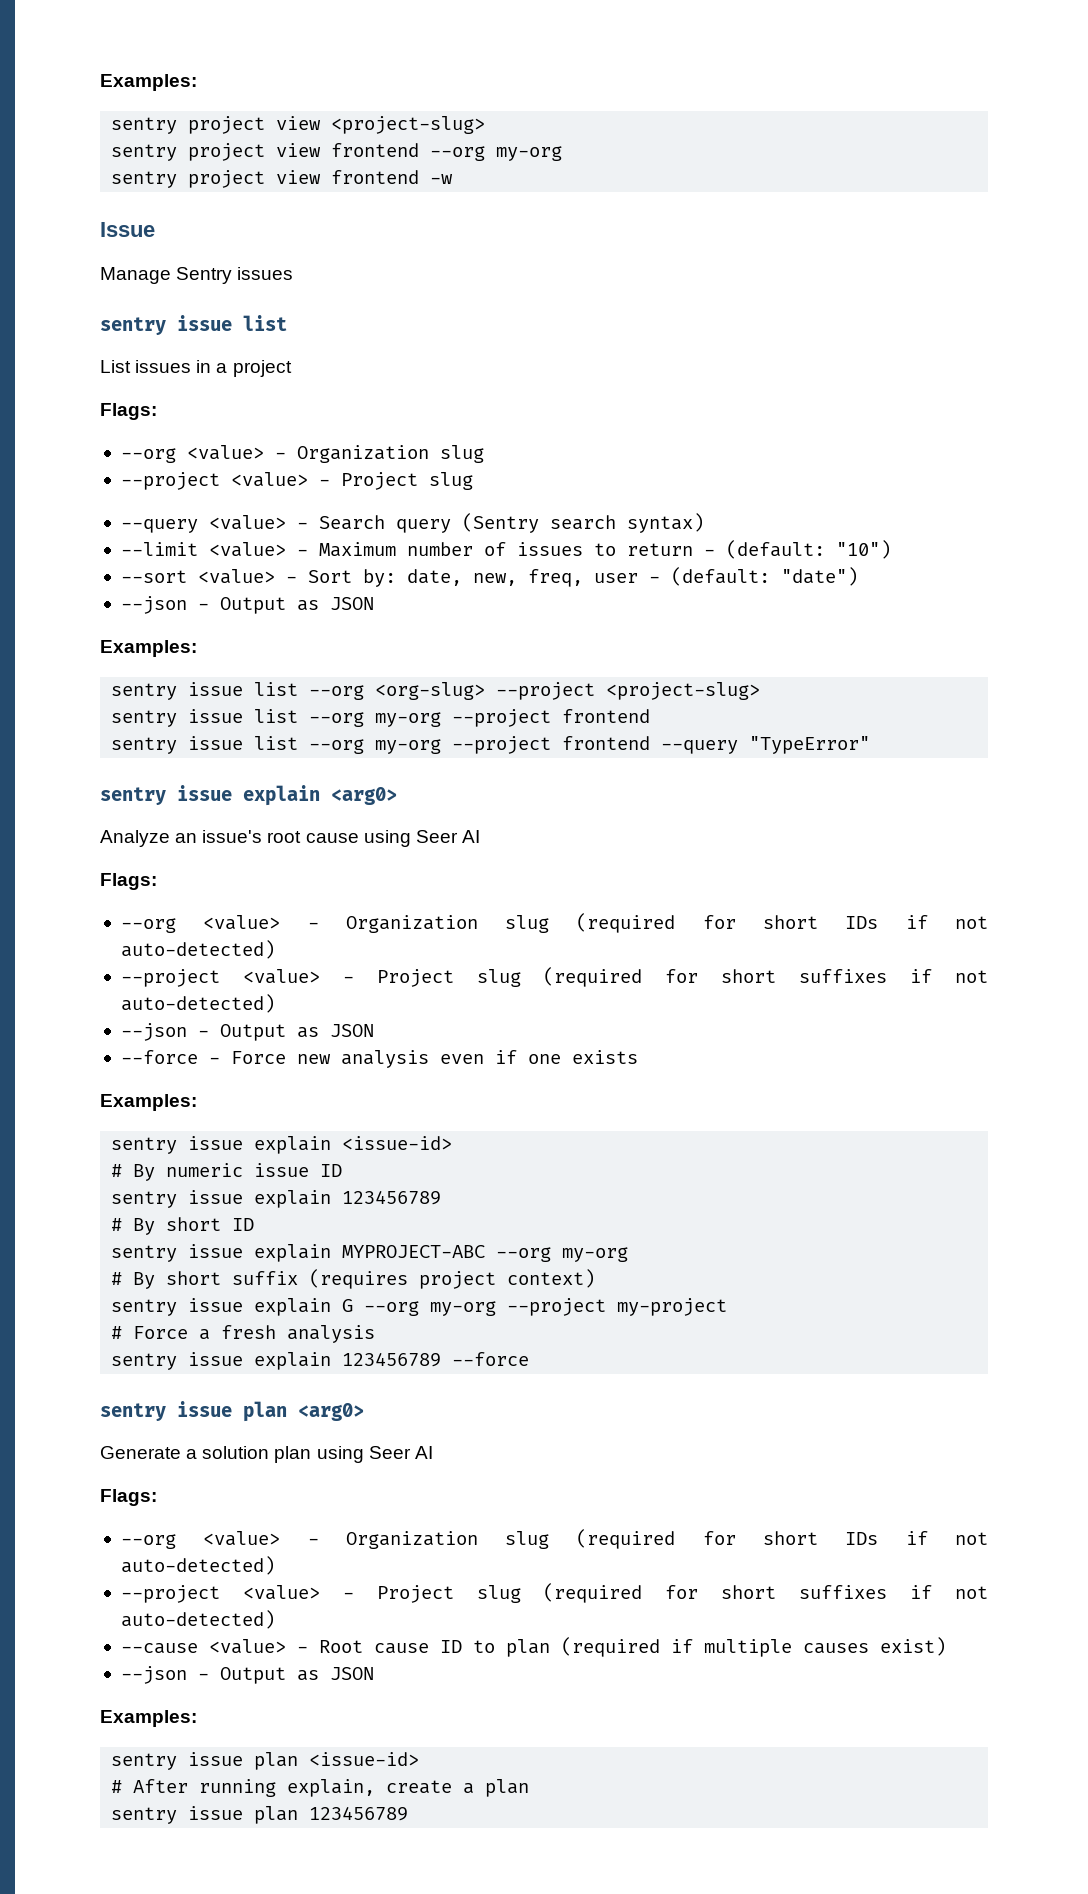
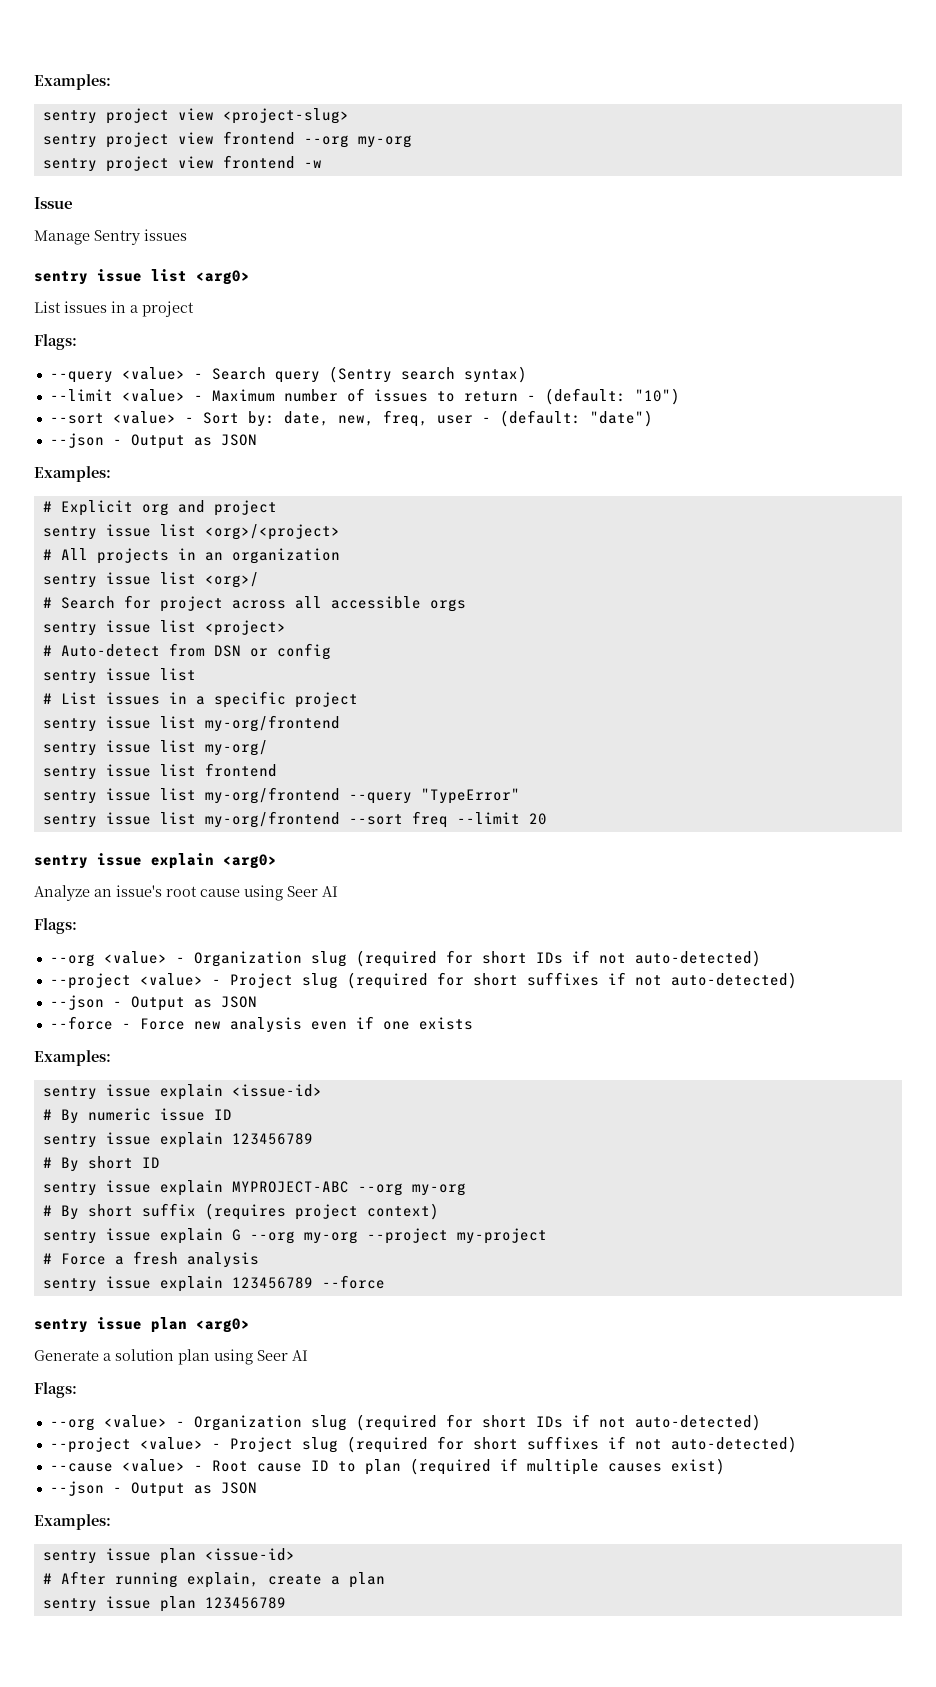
  Manage Sentry issues
- sentry issue list
+ sentry issue list <arg0>
  List issues in a project
  Flags:
- --org <value> - Organization slug
- --project <value> - Project slug
- sentry issue list --org <org-slug> --project <project-slug>
- sentry issue list --org my-org --project frontend
- sentry issue list --org my-org --project frontend --query "TypeError"
+ # Explicit org and project
+ sentry issue list <org>/<project>
+ # All projects in an organization
+ sentry issue list <org>/
+ # Search for project across all accessible orgs
+ sentry issue list <project>
+ # Auto-detect from DSN or config
+ sentry issue list
+ # List issues in a specific project
+ sentry issue list my-org/frontend
+ sentry issue list my-org/
+ sentry issue list frontend
+ sentry issue list my-org/frontend --query "TypeError"
+ sentry issue list my-org/frontend --sort freq --limit 20

